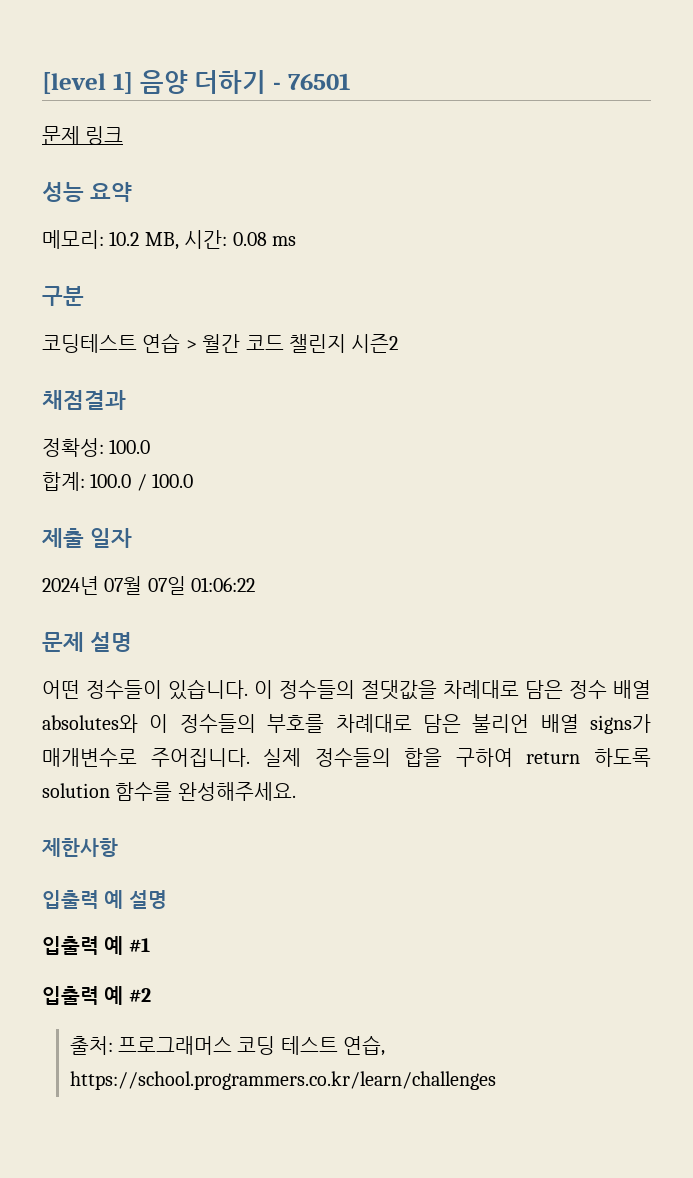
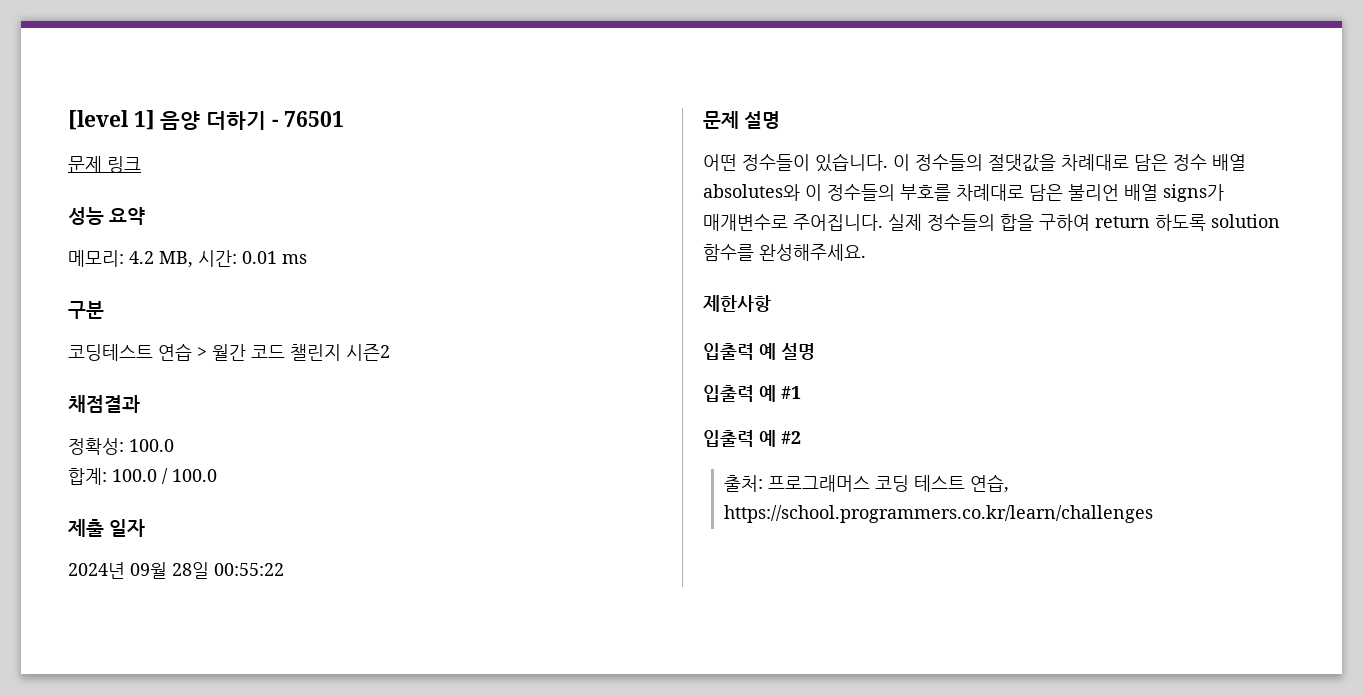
- 메모리: 10.2 MB, 시간: 0.08 ms
+ 메모리: 4.2 MB, 시간: 0.01 ms
- 2024년 07월 07일 01:06:22
+ 2024년 09월 28일 00:55:22

